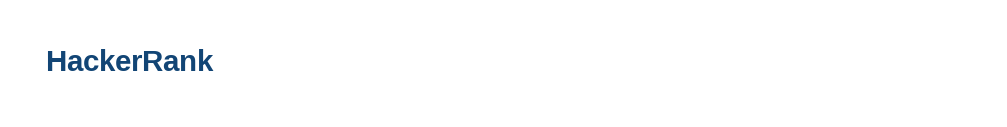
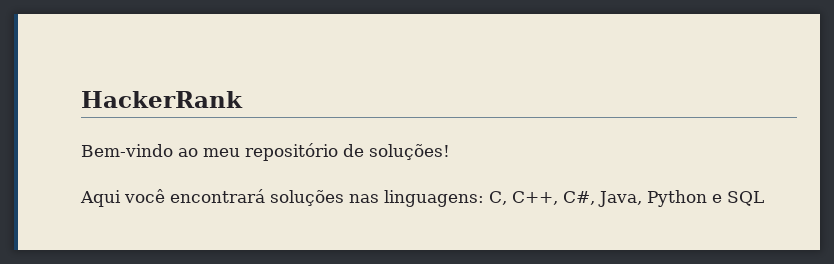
+ Bem-vindo ao meu repositório de soluções!
+ Aqui você encontrará soluções nas linguagens: C, C++, C#, Java, Python e SQL

